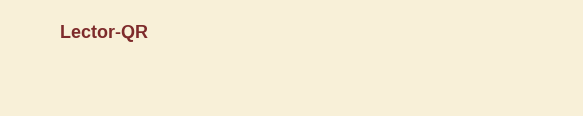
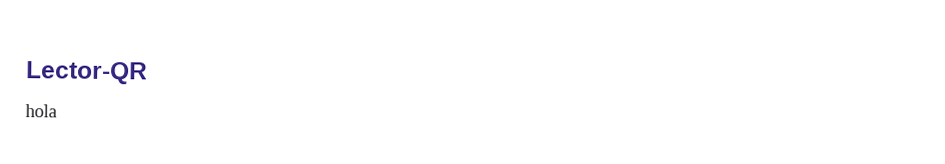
+ hola

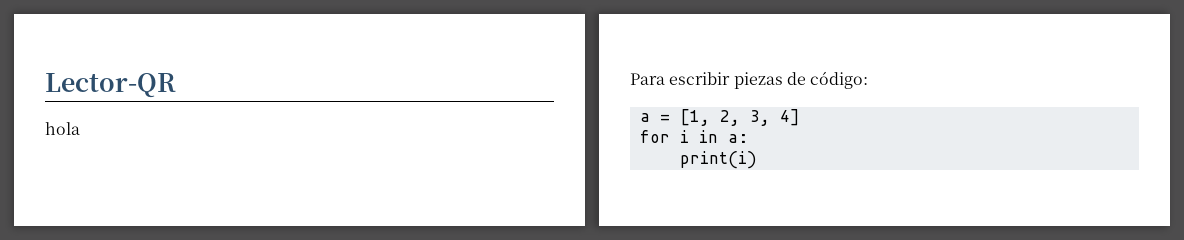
+ Para escribir piezas de código:
+ a = [1, 2, 3, 4]
+ for i in a:
+ print(i)

